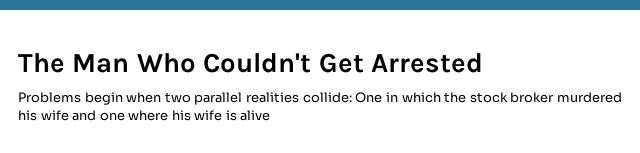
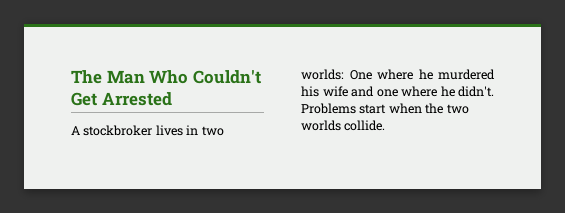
- Problems begin when two parallel realities collide: One in which the stock broker murdered his wife and one where his wife is alive
+ A stockbroker lives in two worlds: One where he murdered his wife and one where he didn't. Problems start when the two worlds collide.

